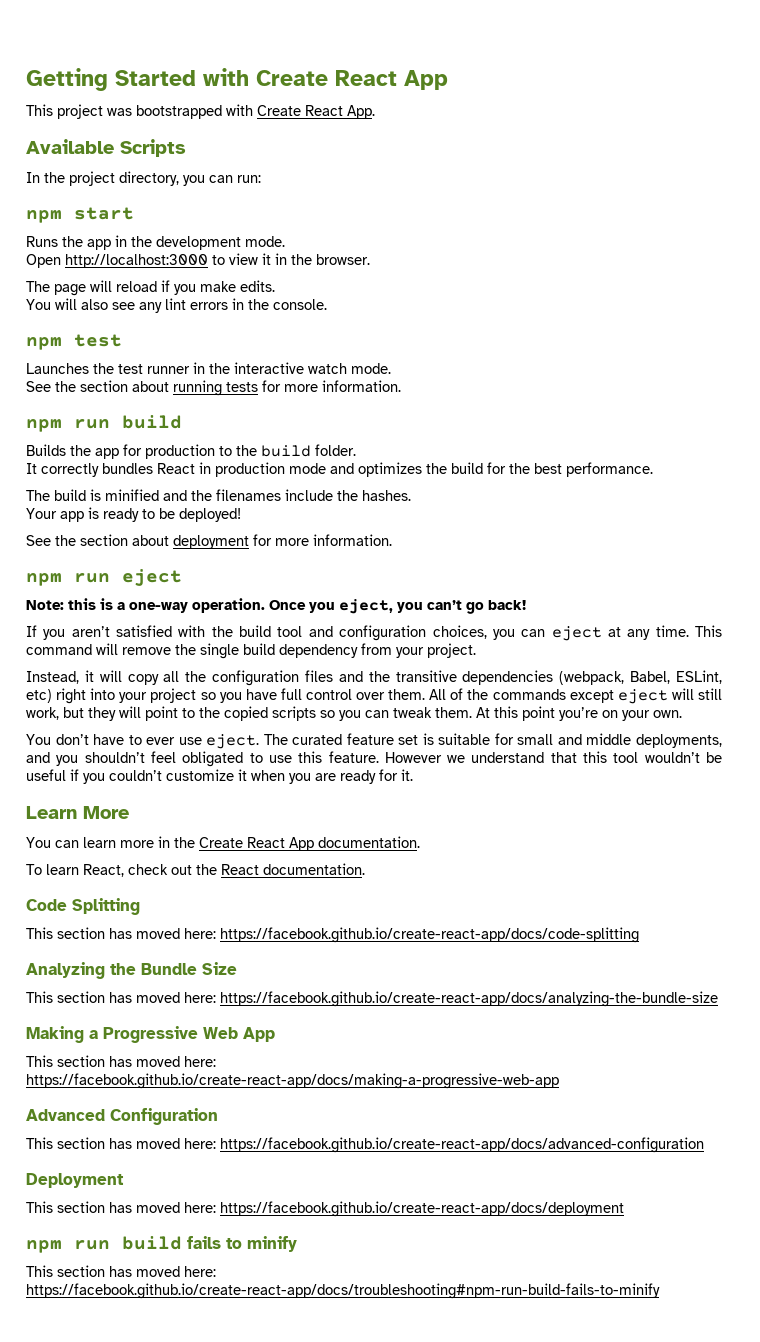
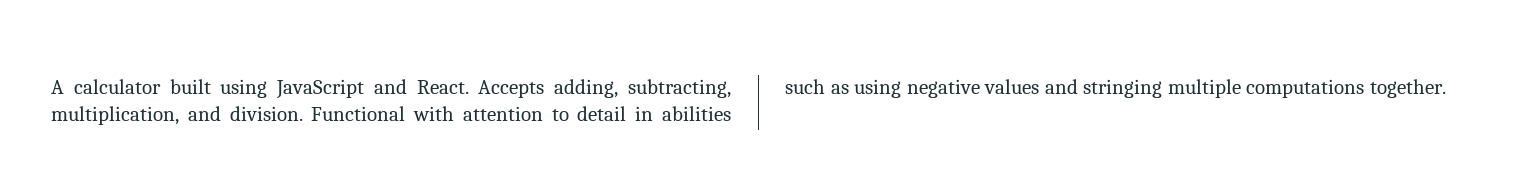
- Getting Started with Create React App
- This project was bootstrapped with Create React App.
- Available Scripts
- In the project directory, you can run:
- npm start
- Runs the app in the development mode.
- Open http://localhost:3000 to view it in the browser.
- The page will reload if you make edits.
- You will also see any lint errors in the console.
- npm test
- Launches the test runner in the interactive watch mode.
- See the section about running tests for more information.
- npm run build
- Builds the app for production to the build folder.
- It correctly bundles React in production mode and optimizes the build for the best performance.
- The build is minified and the filenames include the hashes.
- Your app is ready to be deployed!
- See the section about deployment for more information.
- npm run eject
- Note: this is a one-way operation. Once you eject, you can’t go back!
- If you aren’t satisfied with the build tool and configuration choices, you can eject at any time. This command will remove the single build dependency from your project.
- Instead, it will copy all the configuration files and the transitive dependencies (webpack, Babel, ESLint, etc) right into your project so you have full control over them. All of the commands except eject will still work, but they will point to the copied scripts so you can tweak them. At this point you’re on your own.
- You don’t have to ever use eject. The curated feature set is suitable for small and middle deployments, and you shouldn’t feel obligated to use this feature. However we understand that this tool wouldn’t be useful if you couldn’t customize it when you are ready for it.
- Learn More
- You can learn more in the Create React App documentation.
- To learn React, check out the React documentation.
- Code Splitting
- This section has moved here: https://facebook.github.io/create-react-app/docs/code-splitting
- Analyzing the Bundle Size
- This section has moved here: https://facebook.github.io/create-react-app/docs/analyzing-the-bundle-size
- Making a Progressive Web App
- This section has moved here: https://facebook.github.io/create-react-app/docs/making-a-progressive-web-app
- Advanced Configuration
- This section has moved here: https://facebook.github.io/create-react-app/docs/advanced-configuration
- Deployment
- This section has moved here: https://facebook.github.io/create-react-app/docs/deployment
- npm run build fails to minify
- This section has moved here: https://facebook.github.io/create-react-app/docs/troubleshooting#npm-run-build-fails-to-minify
+ A calculator built using JavaScript and React. Accepts adding, subtracting, multiplication, and division. Functional with attention to detail in abilities such as using negative values and stringing multiple computations together.

